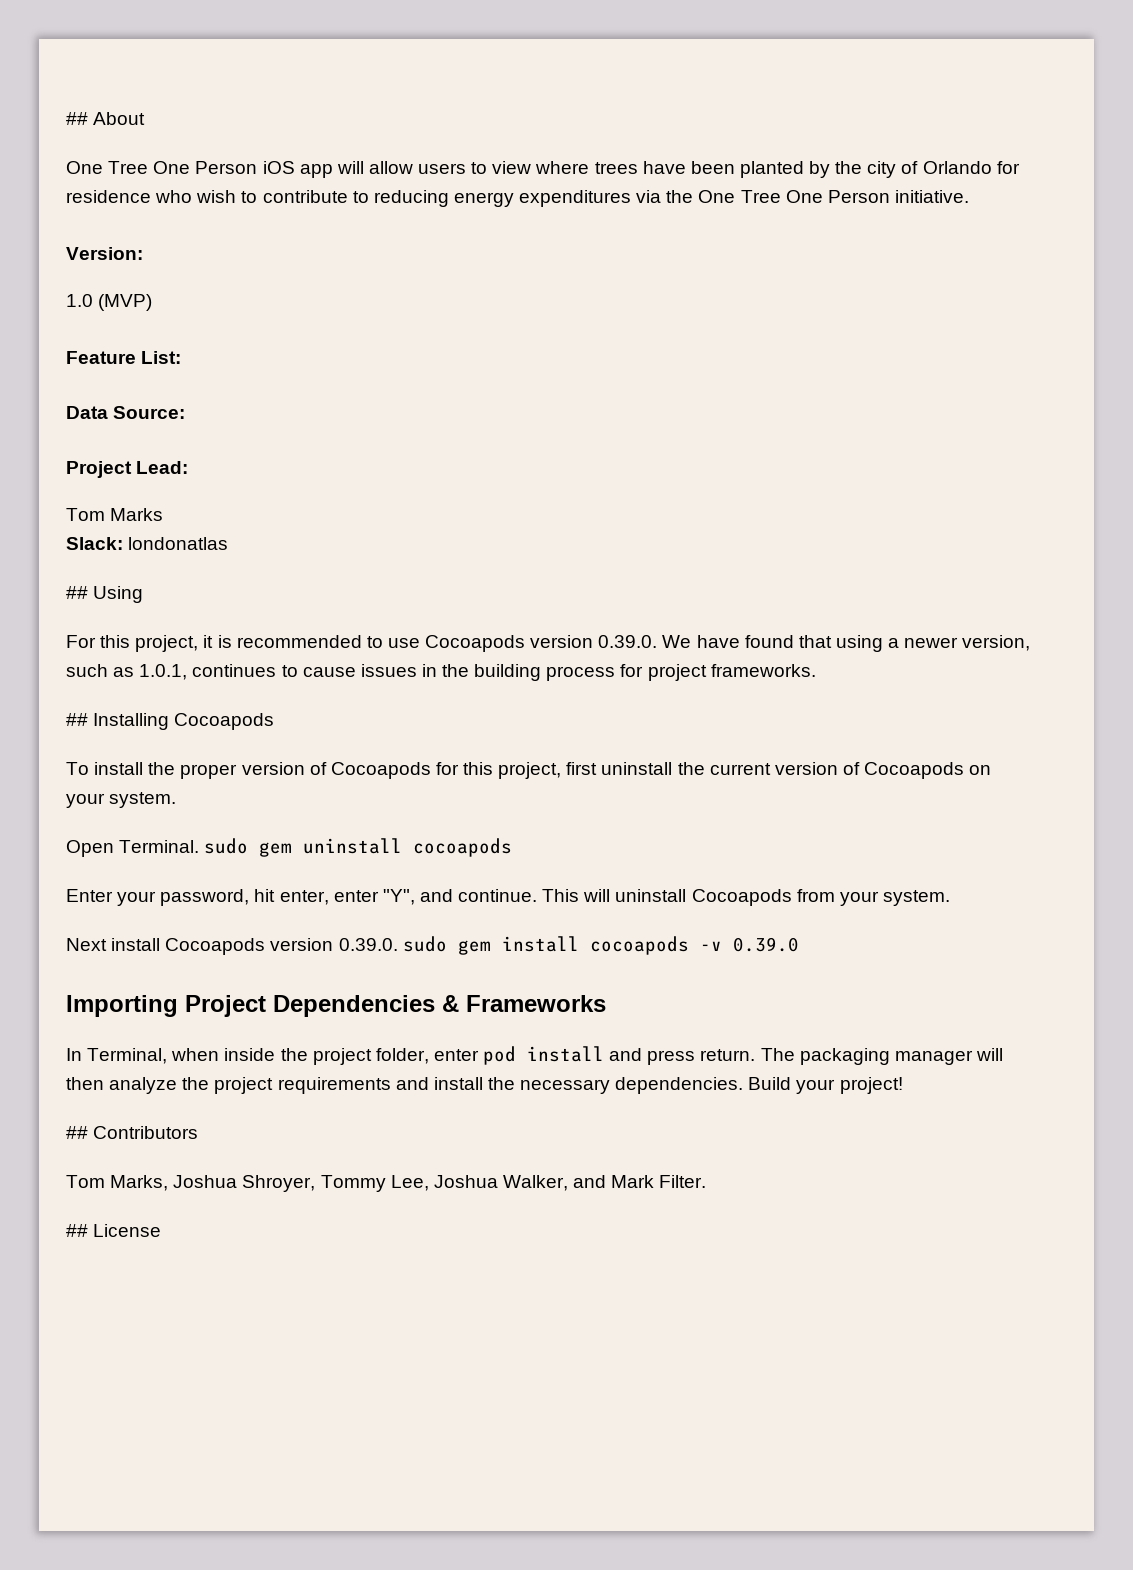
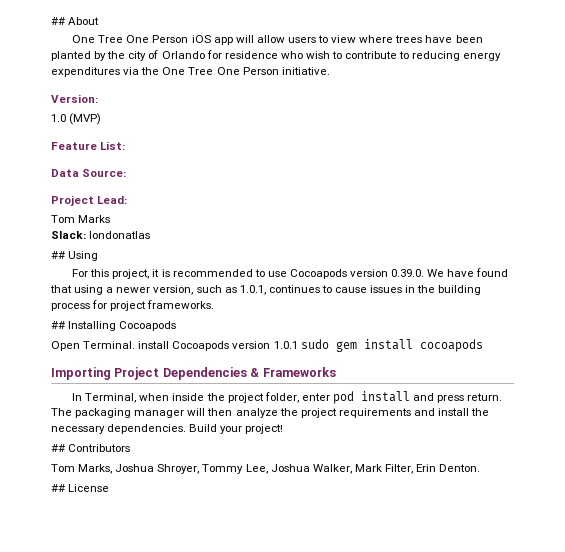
- To install the proper version of Cocoapods for this project, first uninstall the current version of Cocoapods on your system.
- Open Terminal. sudo gem uninstall cocoapods
- Enter your password, hit enter, enter "Y", and continue. This will uninstall Cocoapods from your system.
- Next install Cocoapods version 0.39.0. sudo gem install cocoapods -v 0.39.0
+ Open Terminal. install Cocoapods version 1.0.1 sudo gem install cocoapods
- Tom Marks, Joshua Shroyer, Tommy Lee, Joshua Walker, and Mark Filter.
+ Tom Marks, Joshua Shroyer, Tommy Lee, Joshua Walker, Mark Filter, Erin Denton.

